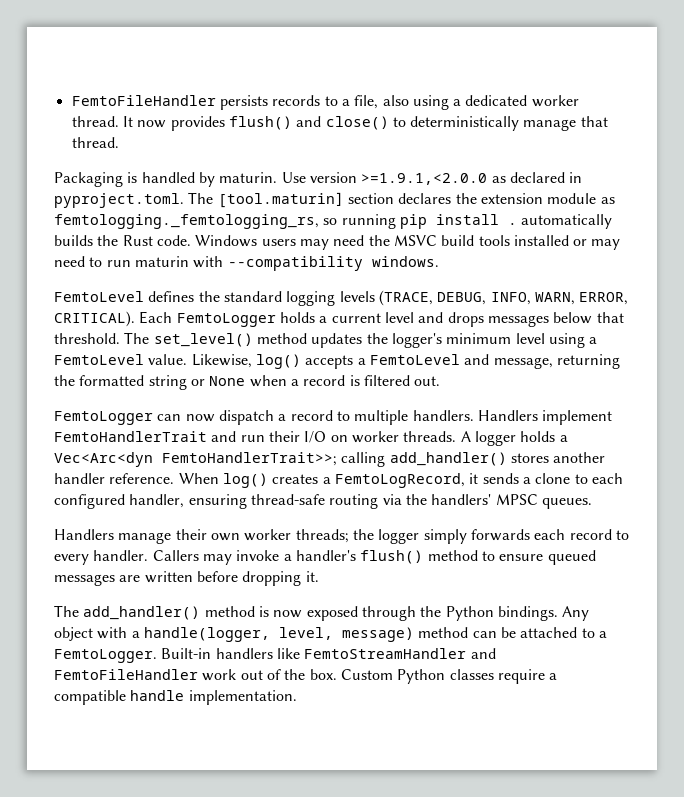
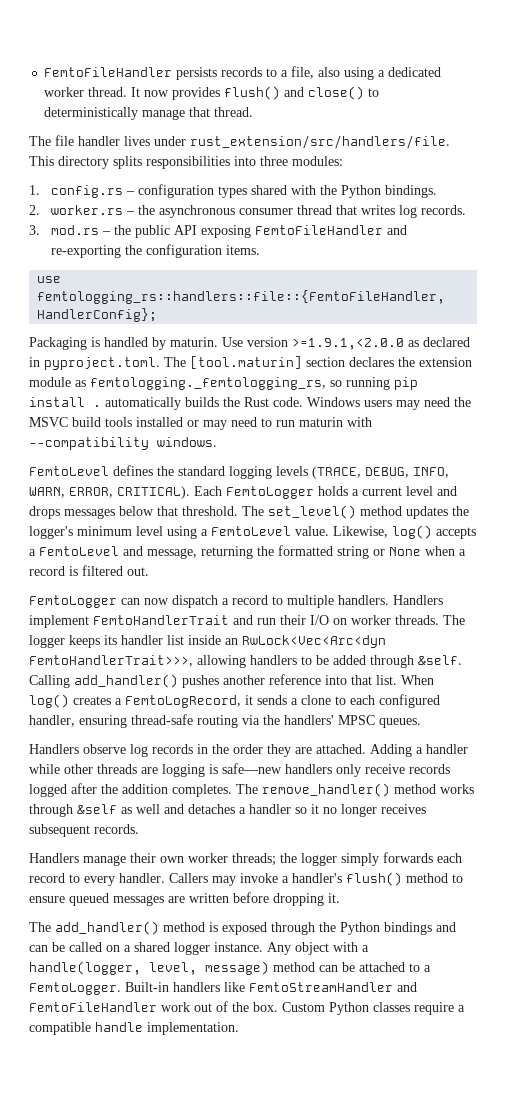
+ The file handler lives under rust_extension/src/handlers/file. This directory splits responsibilities into three modules:
+ 1. config.rs – configuration types shared with the Python bindings.
+ 2. worker.rs – the asynchronous consumer thread that writes log records.
+ 3. mod.rs – the public API exposing FemtoFileHandler and re‑exporting the configuration items.
+ use femtologging_rs::handlers::file::{FemtoFileHandler, HandlerConfig};
- A logger holds a Vec<Arc<dyn FemtoHandlerTrait>>; calling add_handler() stores another handler reference.
+ The logger keeps its handler list inside an RwLock<Vec<Arc<dyn FemtoHandlerTrait>>>, allowing handlers to be added through &self. Calling add_handler() pushes another reference into that list.
+ Handlers observe log records in the order they are attached. Adding a handler while other threads are logging is safe—new handlers only receive records logged after the addition completes. The remove_handler() method works through &self as well and detaches a handler so it no longer receives subsequent records.
- The add_handler() method is now exposed through the Python bindings.
+ The add_handler() method is exposed through the Python bindings and can be called on a shared logger instance.

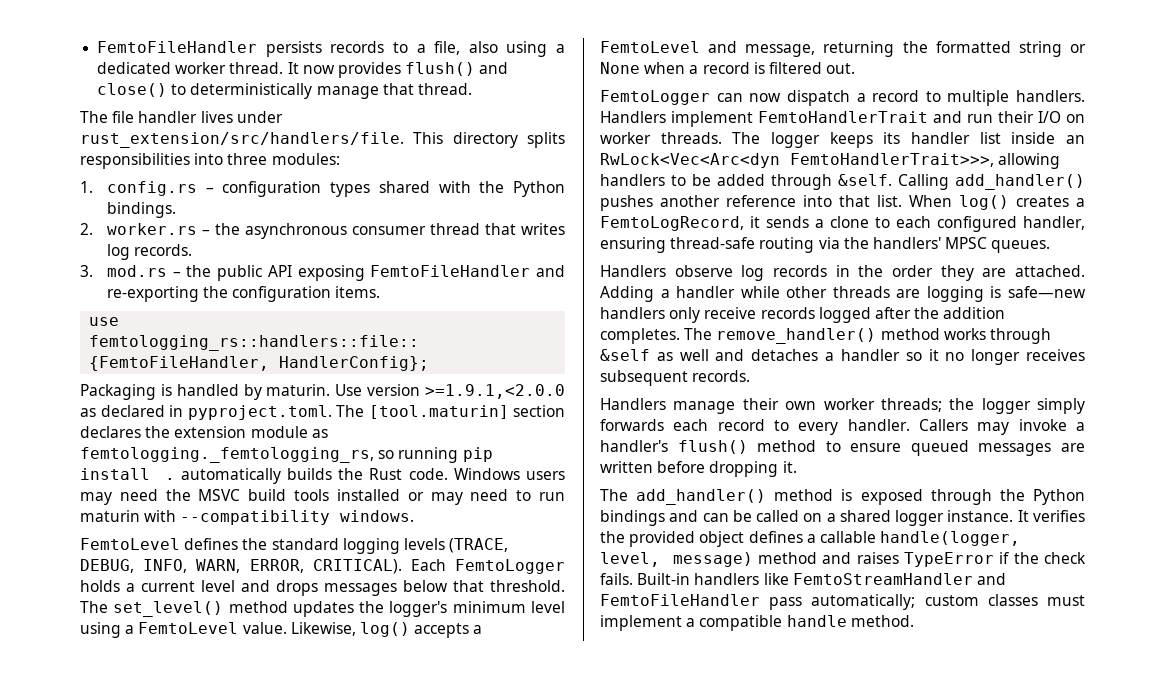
- Any object with a handle(logger, level, message) method can be attached to a FemtoLogger.
+ It verifies the provided object defines a callable handle(logger, level, message) method and raises TypeError if the check fails.
- Built-in handlers like FemtoStreamHandler and FemtoFileHandler work out of the box. Custom Python classes require a compatible handle implementation.
+ Built-in handlers like FemtoStreamHandler and FemtoFileHandler pass automatically; custom classes must implement a compatible handle method.

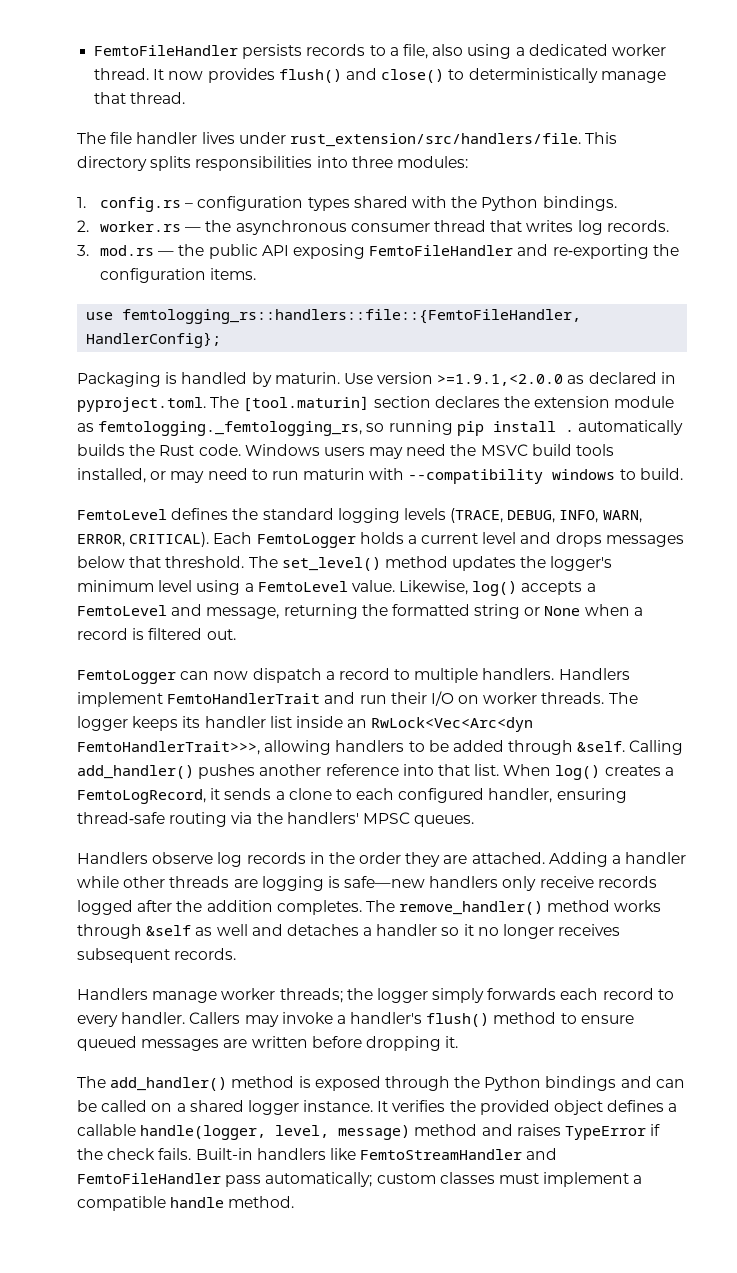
- 2. worker.rs – the asynchronous consumer thread that writes log records.
+ 2. worker.rs — the asynchronous consumer thread that writes log records.
- 3. mod.rs – the public API exposing FemtoFileHandler and re‑exporting the configuration items.
+ 3. mod.rs — the public API exposing FemtoFileHandler and re‑exporting the configuration items.
- Windows users may need the MSVC build tools installed or may need to run maturin with --compatibility windows.
+ Windows users may need the MSVC build tools installed, or may need to run maturin with --compatibility windows to build.
- Handlers manage their own worker threads; the logger simply forwards each record to every handler.
+ Handlers manage worker threads; the logger simply forwards each record to every handler.

